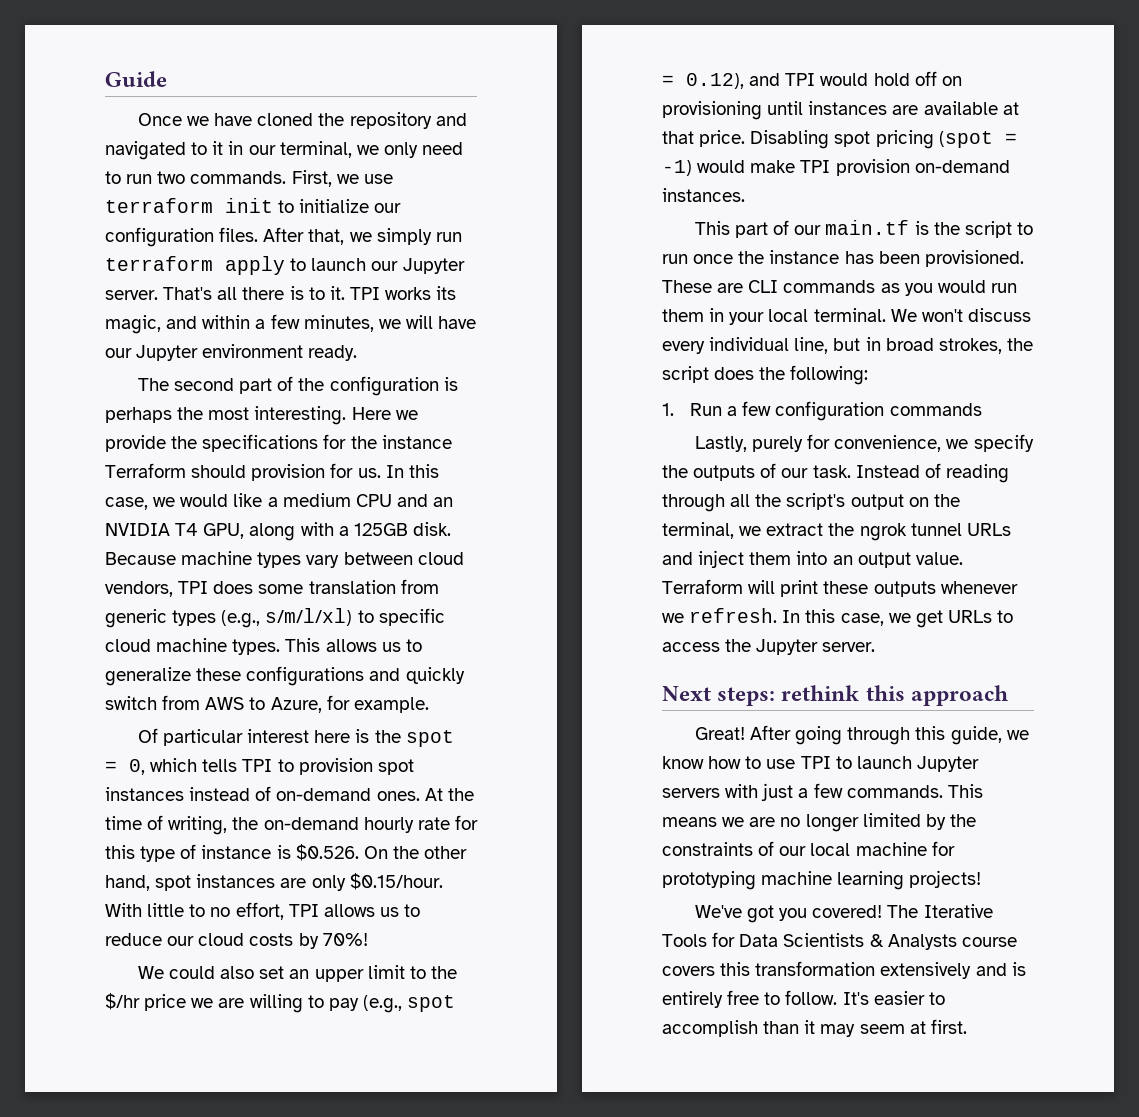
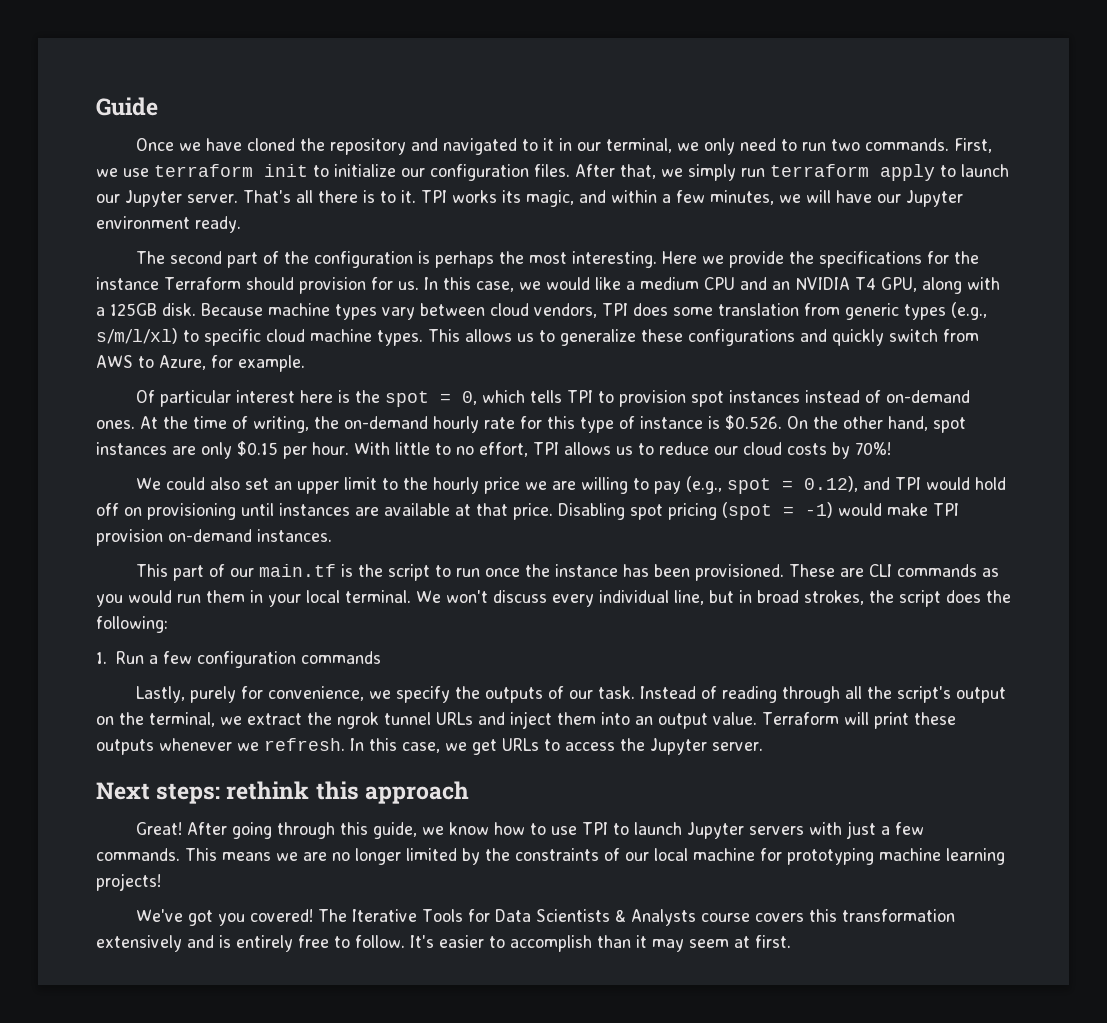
- At the time of writing, the on-demand hourly rate for this type of instance is $0.526. On the other hand, spot instances are only $0.15/hour. With little to no effort, TPI allows us to reduce our cloud costs by 70%!
+ At the time of writing, the on-demand hourly rate for this type of instance is $0.526. On the other hand, spot instances are only $0.15 per hour. With little to no effort, TPI allows us to reduce our cloud costs by 70%!
- We could also set an upper limit to the $/hr price we are willing to pay (e.g., spot = 0.12), and TPI would hold off on provisioning until instances are available at that price.
+ We could also set an upper limit to the hourly price we are willing to pay (e.g., spot = 0.12), and TPI would hold off on provisioning until instances are available at that price.

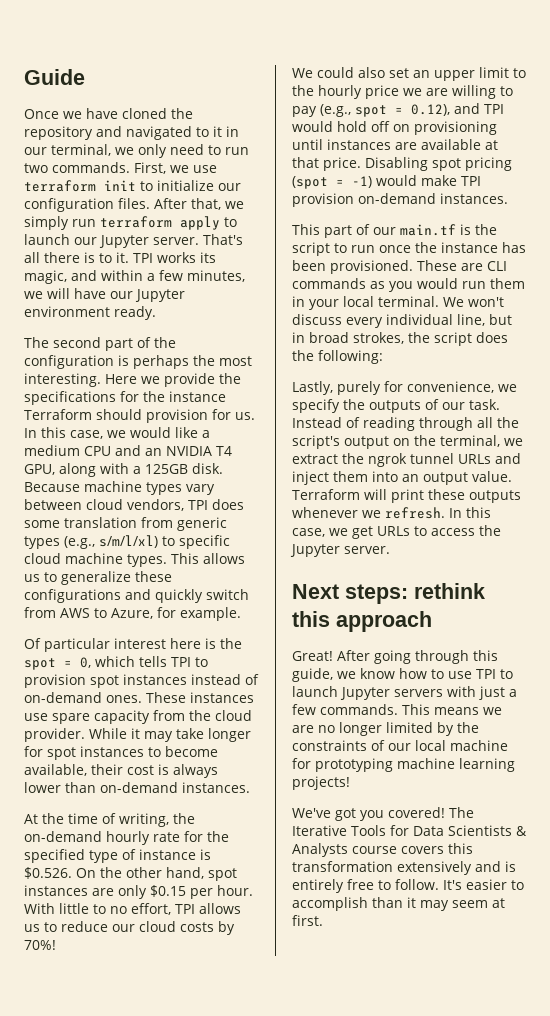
- Of particular interest here is the spot = 0, which tells TPI to provision spot instances instead of on-demand ones. At the time of writing, the on-demand hourly rate for this type of instance is $0.526. On the other hand, spot instances are only $0.15 per hour.
+ Of particular interest here is the spot = 0, which tells TPI to provision spot instances instead of on-demand ones. These instances use spare capacity from the cloud provider. While it may take longer for spot instances to become available, their cost is always lower than on-demand instances.
+ At the time of writing, the on-demand hourly rate for the specified type of instance is $0.526. On the other hand, spot instances are only $0.15 per hour.
- 1. Run a few configuration commands

